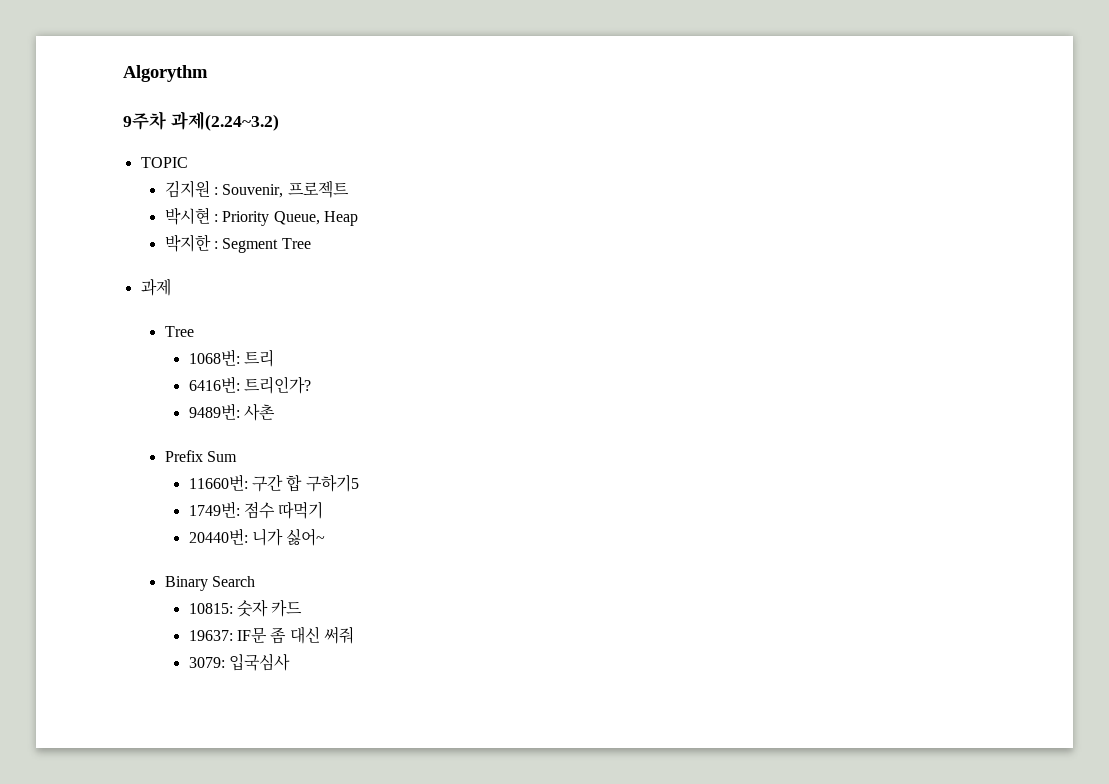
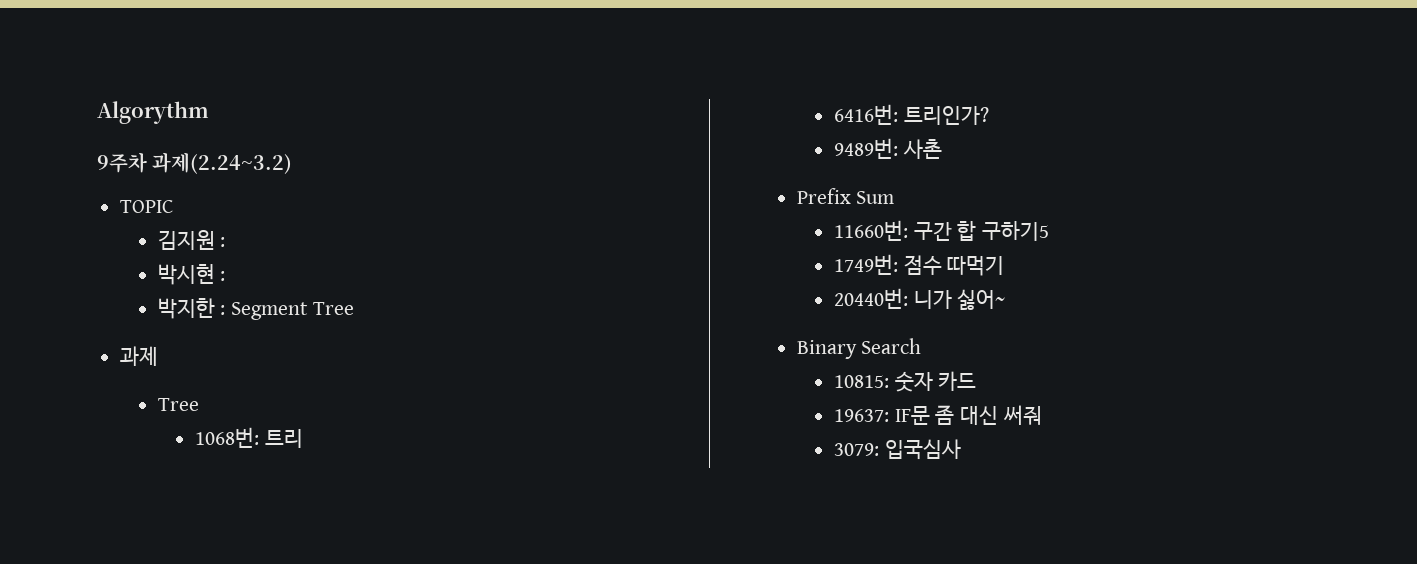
- 김지원 : Souvenir, 프로젝트
+ 김지원 :
- 박시현 : Priority Queue, Heap
+ 박시현 :

